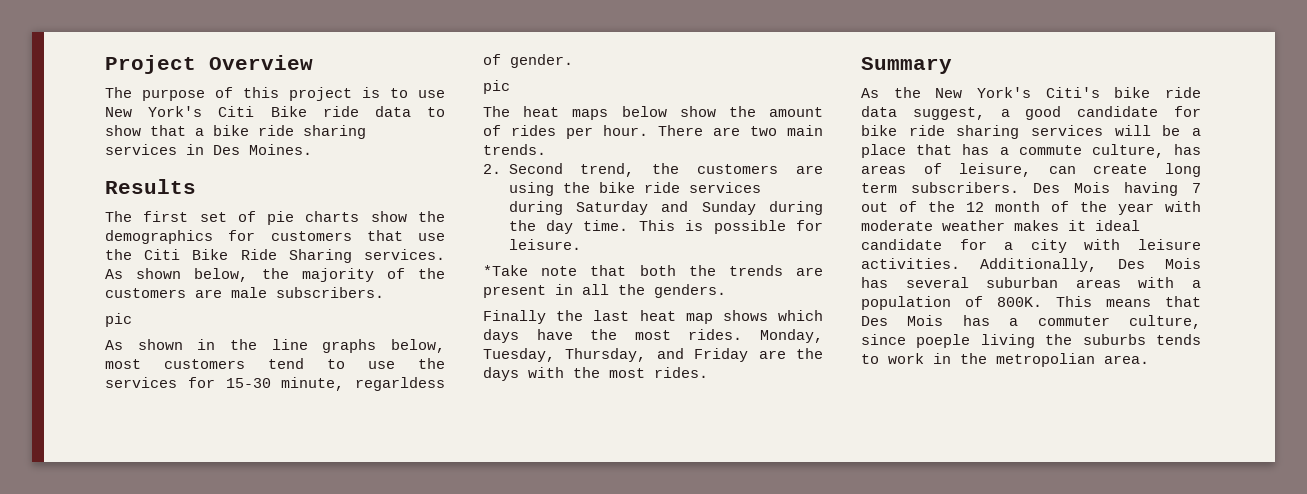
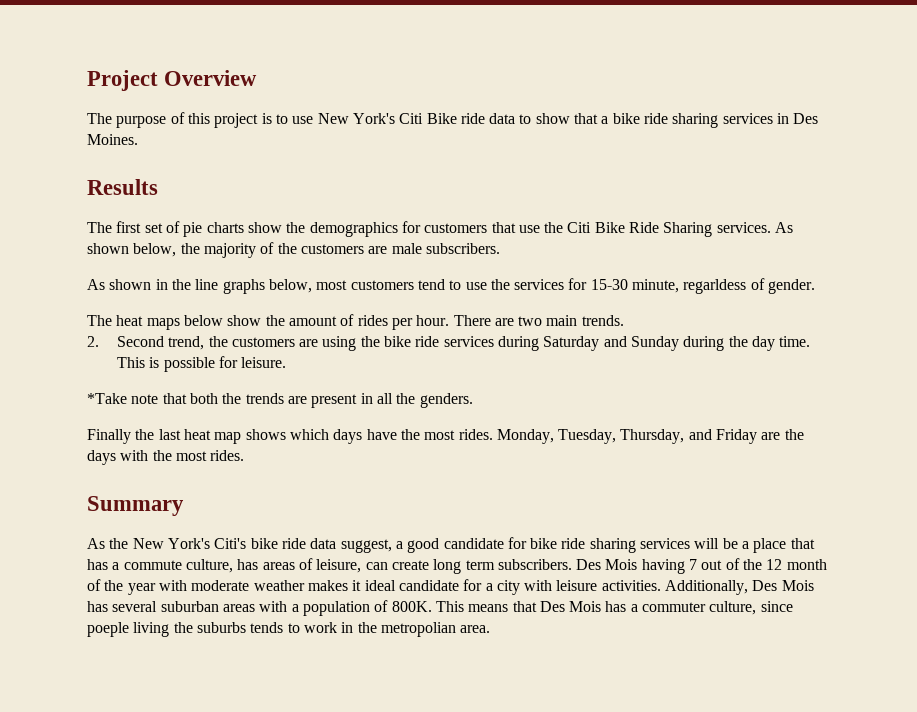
  As shown below, the majority of the customers are male subscribers.
- pic
  As shown in the line graphs below, most customers tend to use the services for 15-30 minute, regarldess of gender.
- pic

